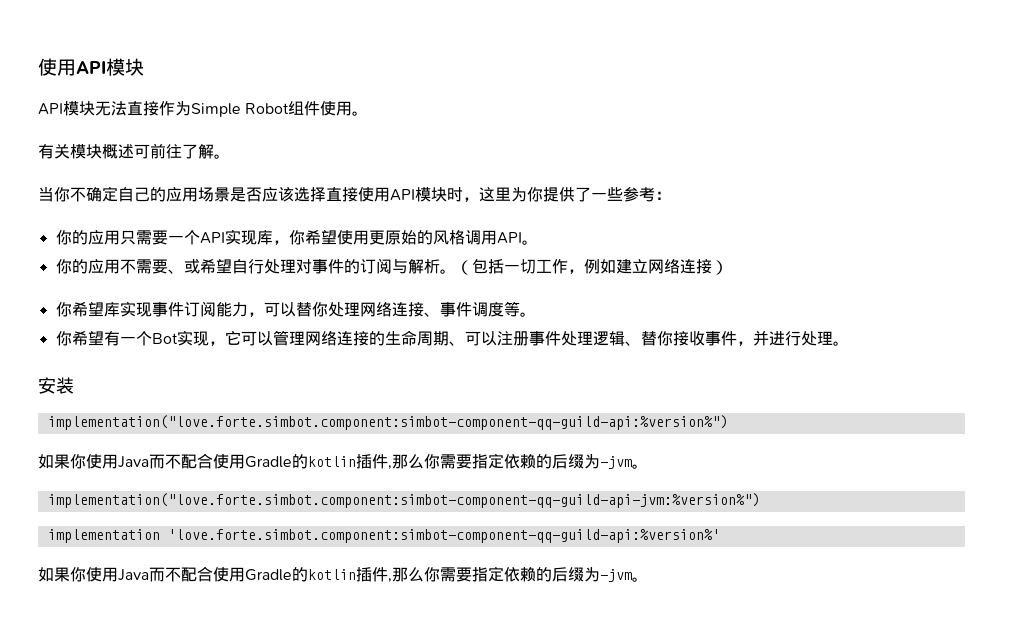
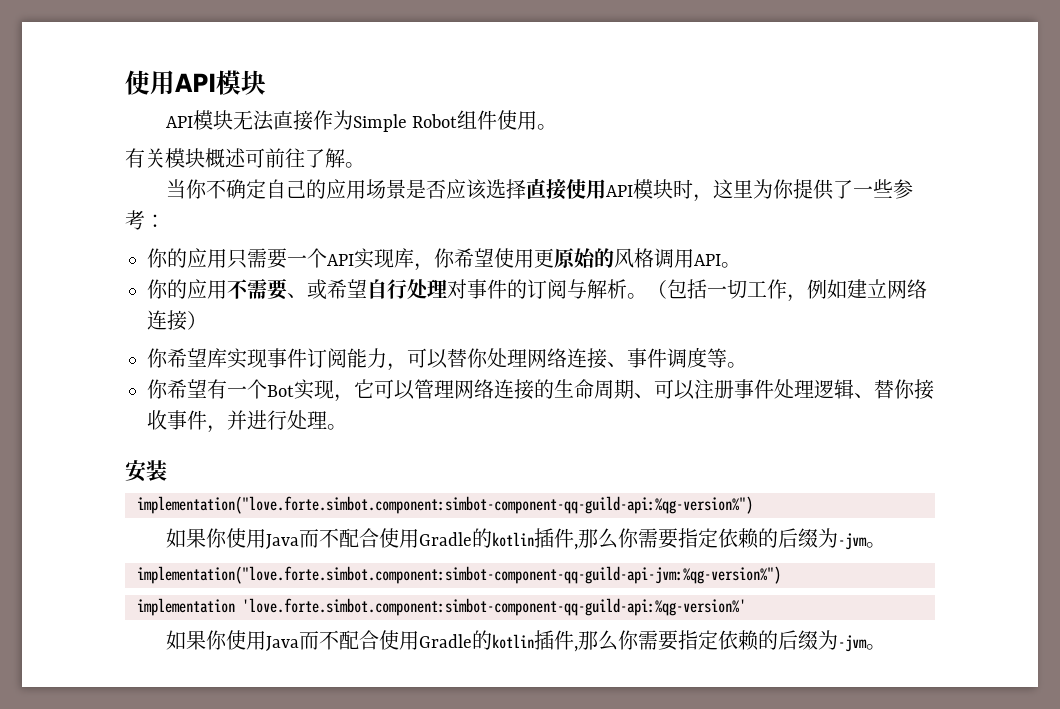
- implementation("love.forte.simbot.component:simbot-component-qq-guild-api:%version%")
+ implementation("love.forte.simbot.component:simbot-component-qq-guild-api:%qg-version%")
- implementation("love.forte.simbot.component:simbot-component-qq-guild-api-jvm:%version%")
+ implementation("love.forte.simbot.component:simbot-component-qq-guild-api-jvm:%qg-version%")
- implementation 'love.forte.simbot.component:simbot-component-qq-guild-api:%version%'
+ implementation 'love.forte.simbot.component:simbot-component-qq-guild-api:%qg-version%'

